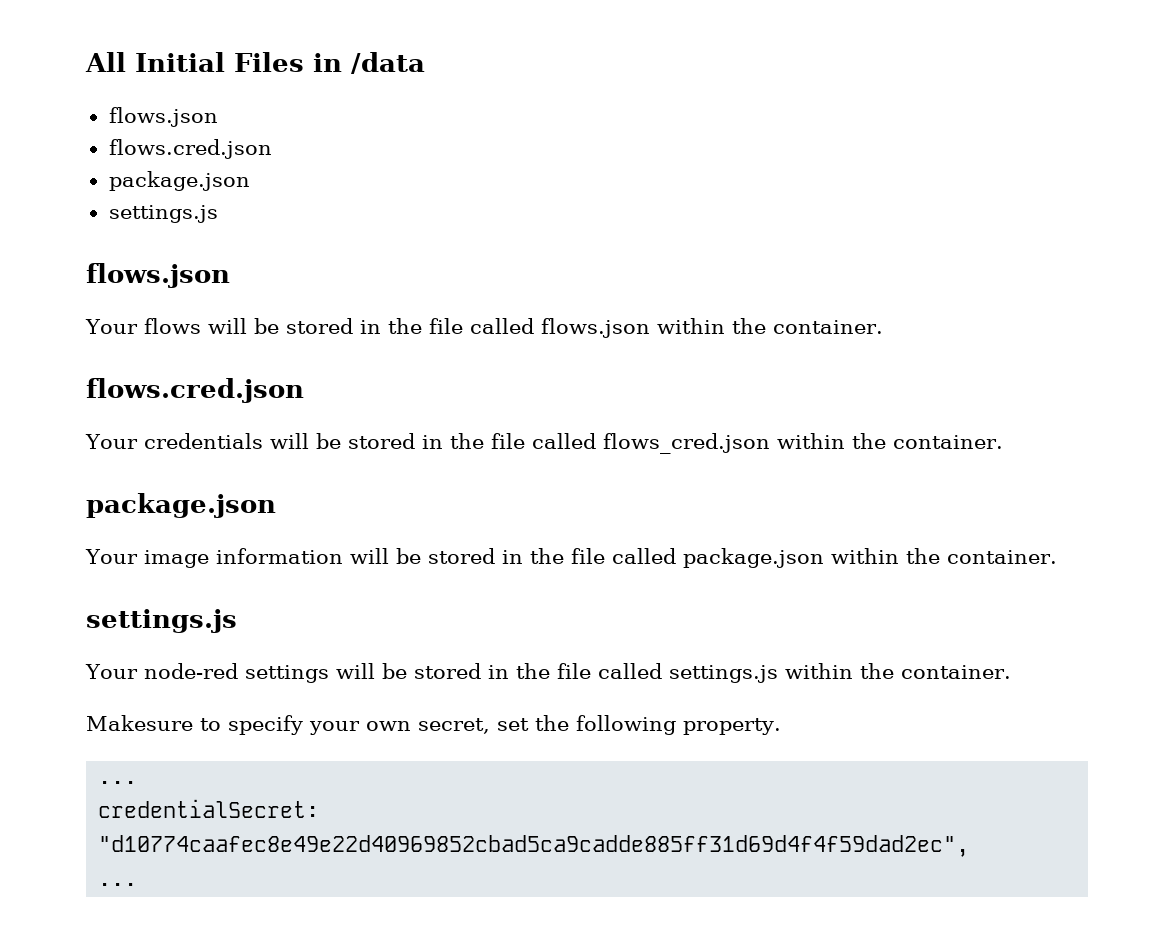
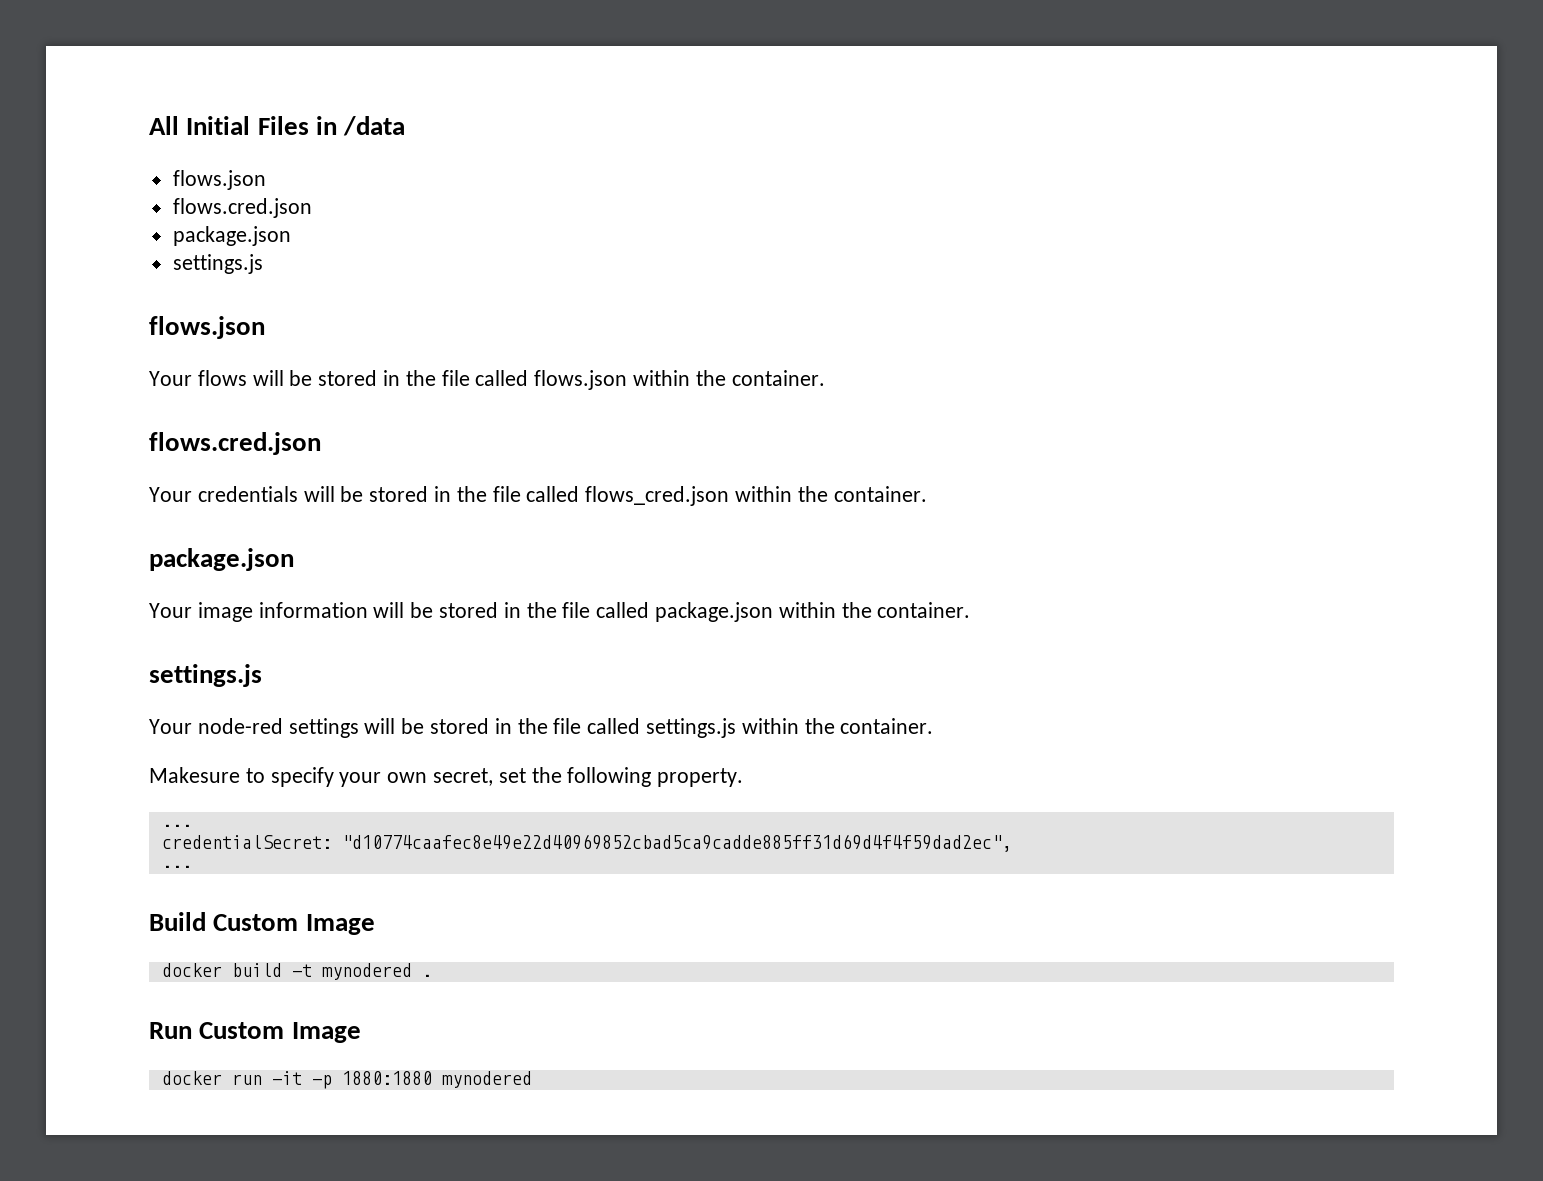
+ Build Custom Image
+ docker build -t mynodered .
+ Run Custom Image
+ docker run -it -p 1880:1880 mynodered

